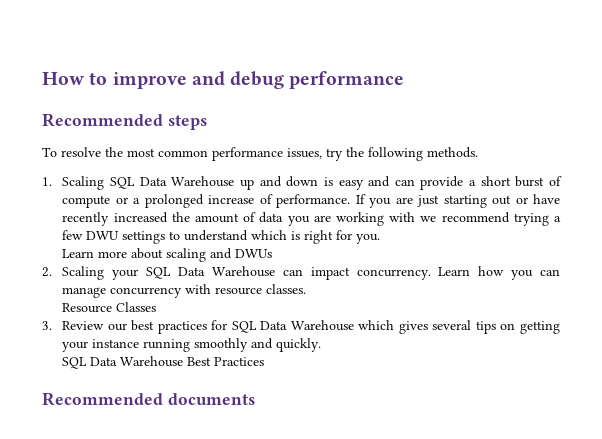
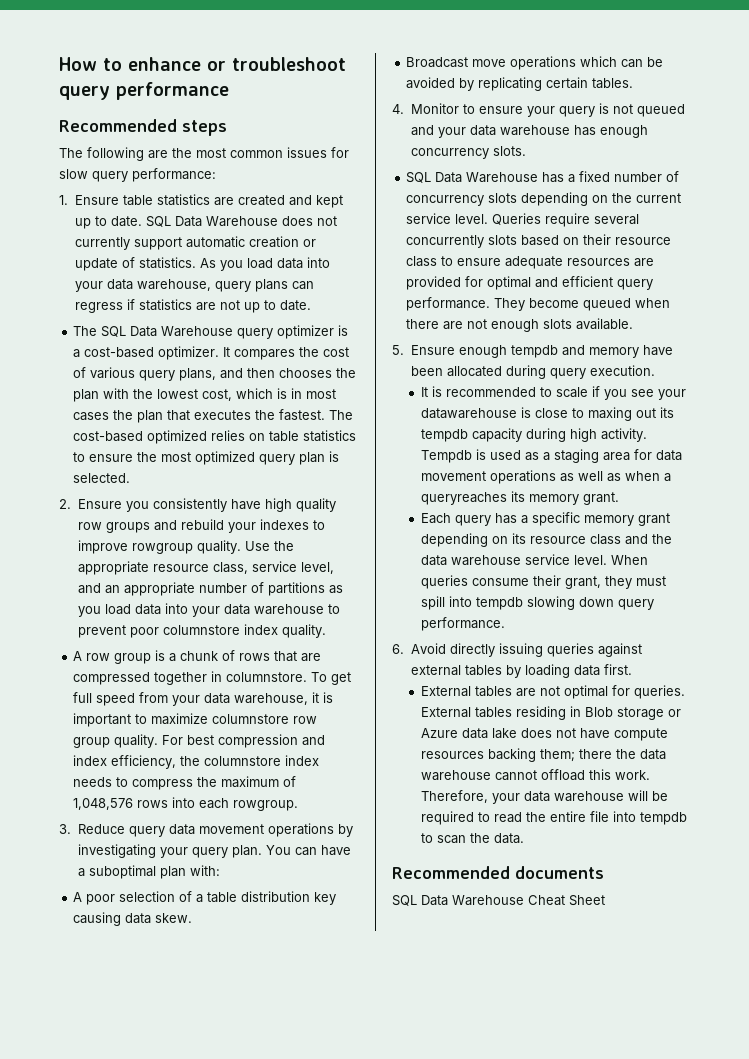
- How to improve and debug performance
+ How to enhance or troubleshoot query performance
- To resolve the most common performance issues, try the following methods.
- 1. Scaling SQL Data Warehouse up and down is easy and can provide a short burst of compute or a prolonged increase of performance. If you are just starting out or have recently increased the amount of data you are working with we recommend trying a few DWU settings to understand which is right for you.
- Learn more about scaling and DWUs
- 2. Scaling your SQL Data Warehouse can impact concurrency. Learn how you can manage concurrency with resource classes.
- Resource Classes
- 3. Review our best practices for SQL Data Warehouse which gives several tips on getting your instance running smoothly and quickly.
- SQL Data Warehouse Best Practices
+ The following are the most common issues for slow query performance:
+ 1. Ensure table statistics are created and kept up to date. SQL Data Warehouse does not currently support automatic creation or update of statistics. As you load data into your data warehouse, query plans can regress if statistics are not up to date.
+ The SQL Data Warehouse query optimizer is a cost-based optimizer. It compares the cost of various query plans, and then chooses the plan with the lowest cost, which is in most cases the plan that executes the fastest. The cost-based optimized relies on table statistics to ensure the most optimized query plan is selected.
+ 2. Ensure you consistently have high quality row groups and rebuild your indexes to improve rowgroup quality. Use the appropriate resource class, service level, and an appropriate number of partitions as you load data into your data warehouse to prevent poor columnstore index quality.
+ A row group is a chunk of rows that are compressed together in columnstore. To get full speed from your data warehouse, it is important to maximize columnstore row group quality. For best compression and index efficiency, the columnstore index needs to compress the maximum of 1,048,576 rows into each rowgroup.
+ 3. Reduce query data movement operations by investigating your query plan. You can have a suboptimal plan with:
+ A poor selection of a table distribution key causing data skew.
+ Broadcast move operations which can be avoided by replicating certain tables.
+ 4. Monitor to ensure your query is not queued and your data warehouse has enough concurrency slots.
+ SQL Data Warehouse has a fixed number of concurrency slots depending on the current service level. Queries require several concurrently slots based on their resource class to ensure adequate resources are provided for optimal and efficient query performance. They become queued when there are not enough slots available.
+ 5. Ensure enough tempdb and memory have been allocated during query execution.
+ It is recommended to scale if you see your datawarehouse is close to maxing out its tempdb capacity during high activity. Tempdb is used as a staging area for data movement operations as well as when a queryreaches its memory grant.
+ Each query has a specific memory grant depending on its resource class and the data warehouse service level. When queries consume their grant, they must spill into tempdb slowing down query performance.
+ 6. Avoid directly issuing queries against external tables by loading data first.
+ External tables are not optimal for queries. External tables residing in Blob storage or Azure data lake does not have compute resources backing them; there the data warehouse cannot offload this work. Therefore, your data warehouse will be required to read the entire file into tempdb to scan the data.
  Recommended documents
+ SQL Data Warehouse Cheat Sheet

